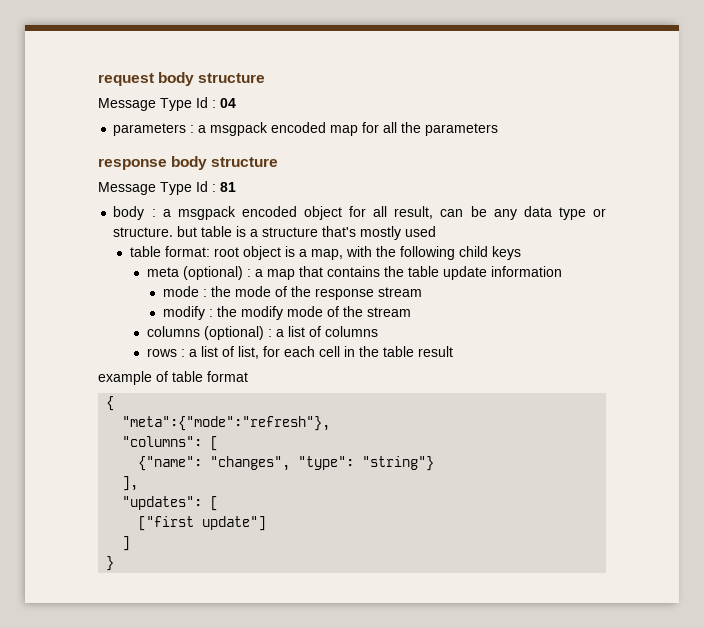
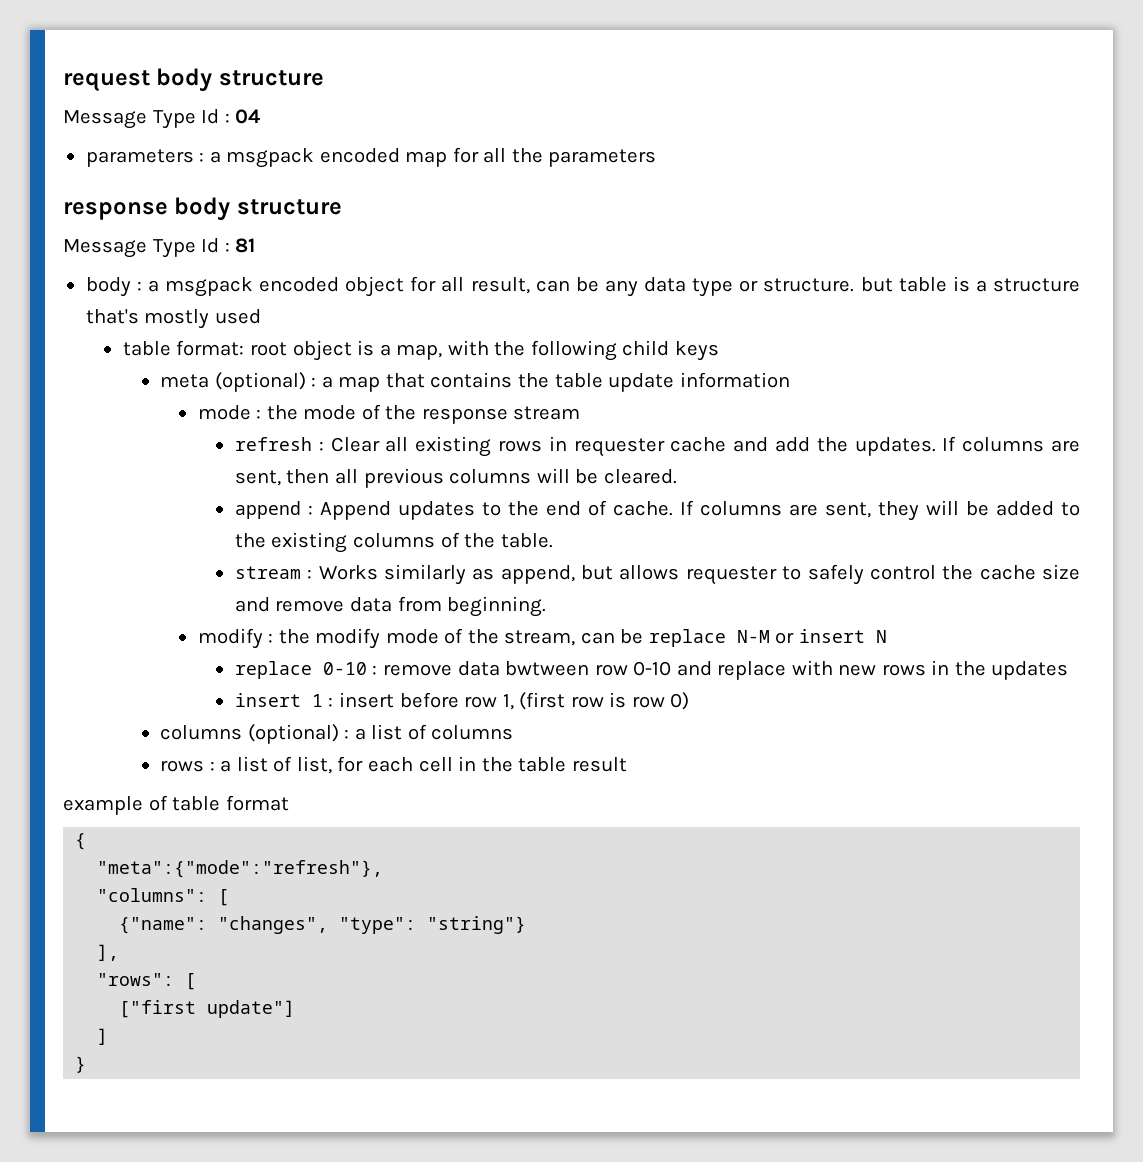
+ refresh : Clear all existing rows in requester cache and add the updates. If columns are sent, then all previous columns will be cleared.
+ append : Append updates to the end of cache. If columns are sent, they will be added to the existing columns of the table.
+ stream : Works similarly as append, but allows requester to safely control the cache size and remove data from beginning.
- modify : the modify mode of the stream
+ modify : the modify mode of the stream, can be replace N-M or insert N
+ replace 0-10 : remove data bwtween row 0-10 and replace with new rows in the updates
+ insert 1 : insert before row 1, (first row is row 0)
- "updates": [
+ "rows": [

